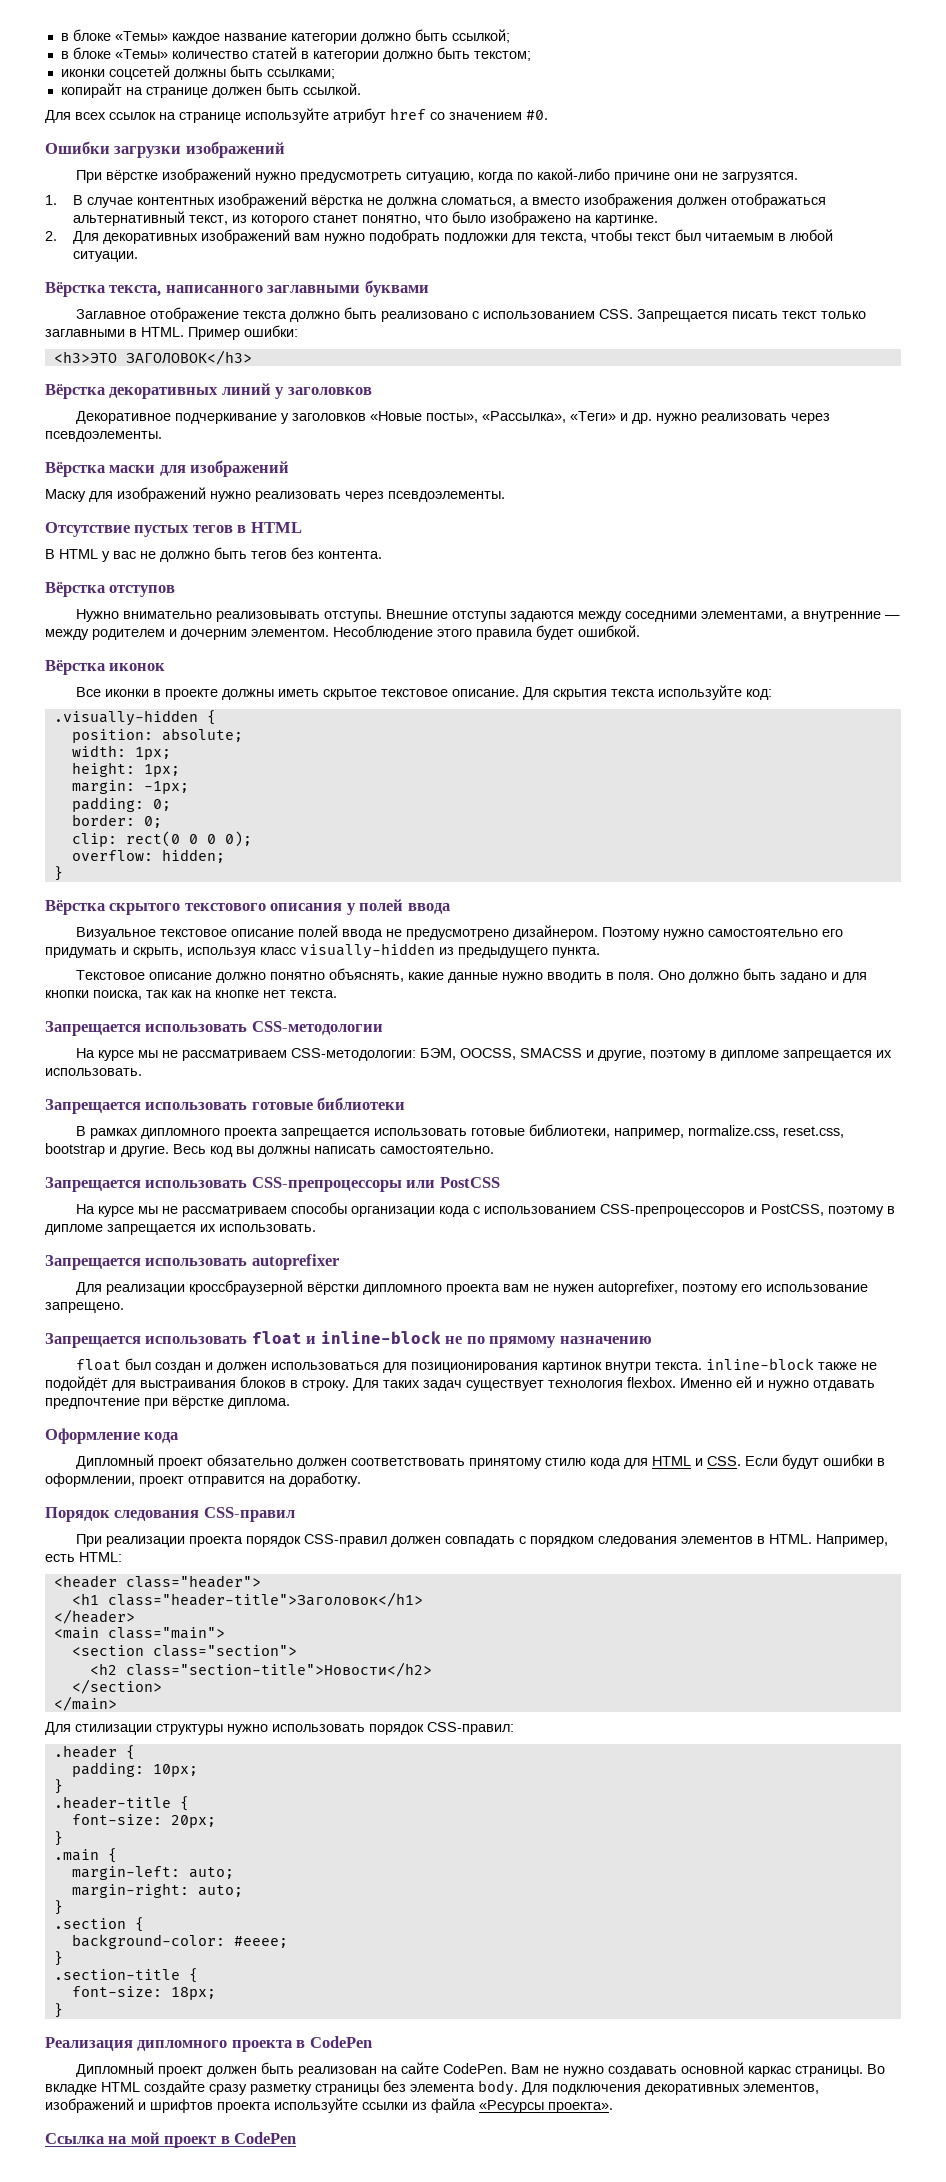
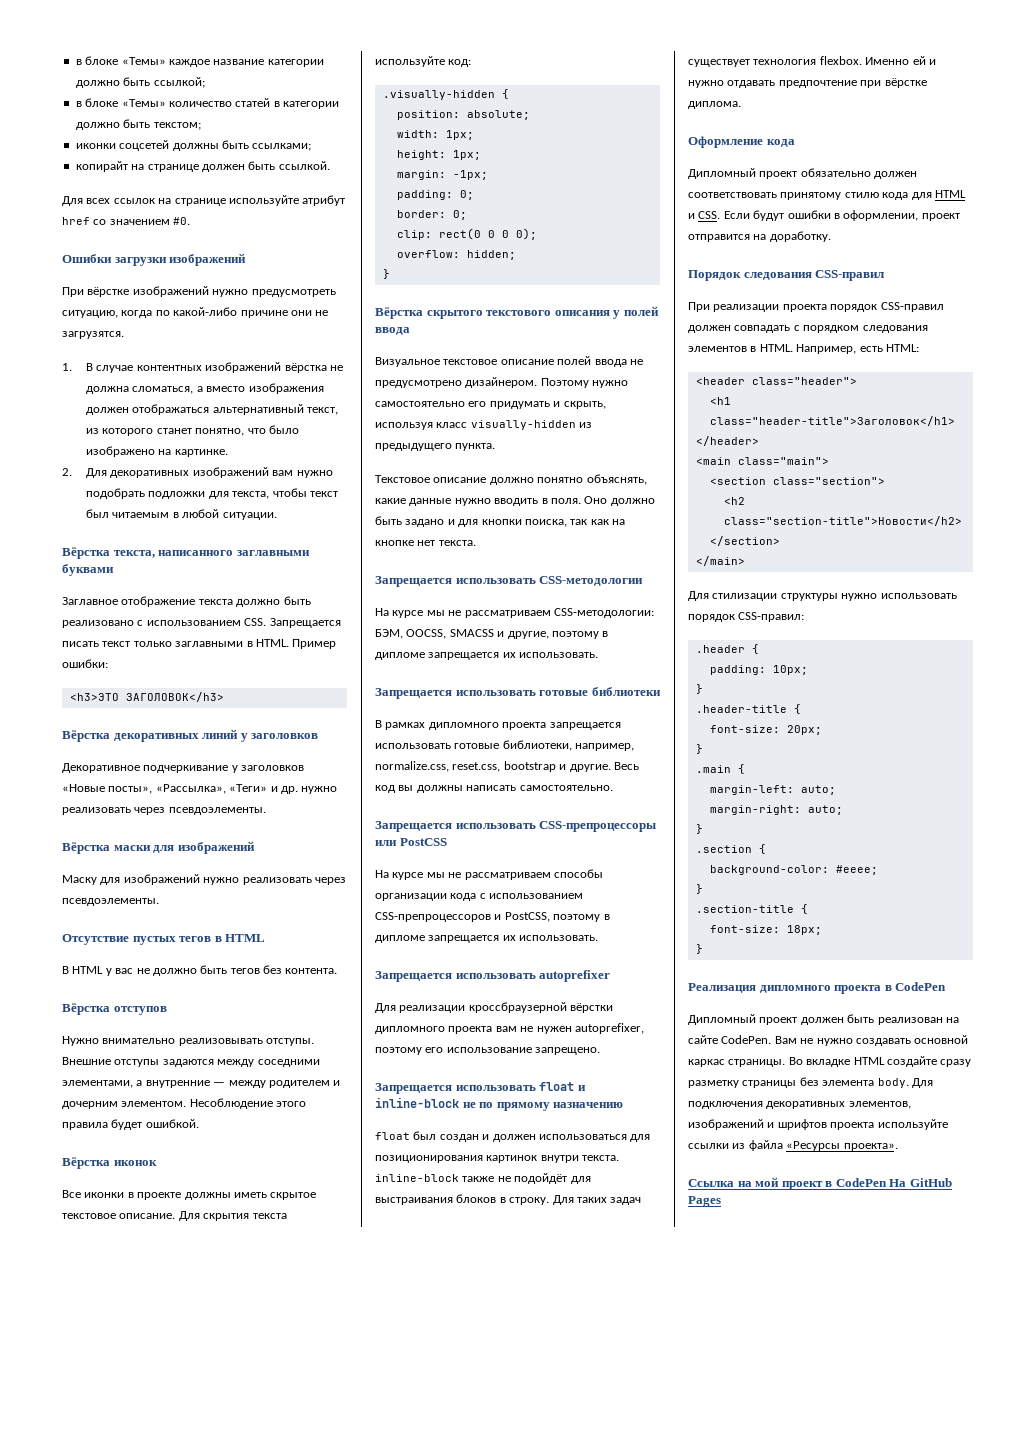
- Ссылка на мой проект в CodePen
+ Ссылка на мой проект в CodePen На GitHub Pages

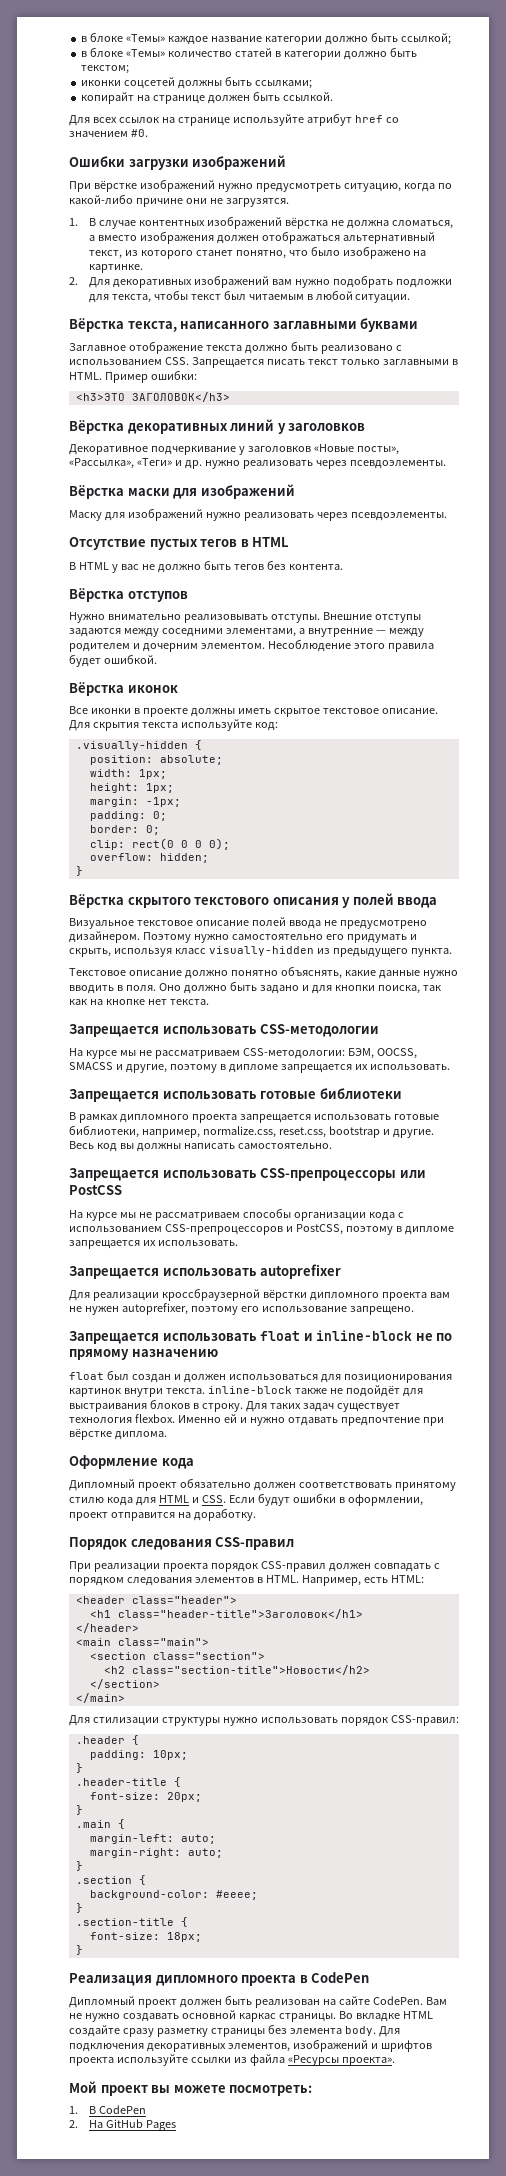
- Ссылка на мой проект в CodePen На GitHub Pages
+ Мой проект вы можете посмотреть:
+ 1. В CodePen
+ 2. На GitHub Pages

